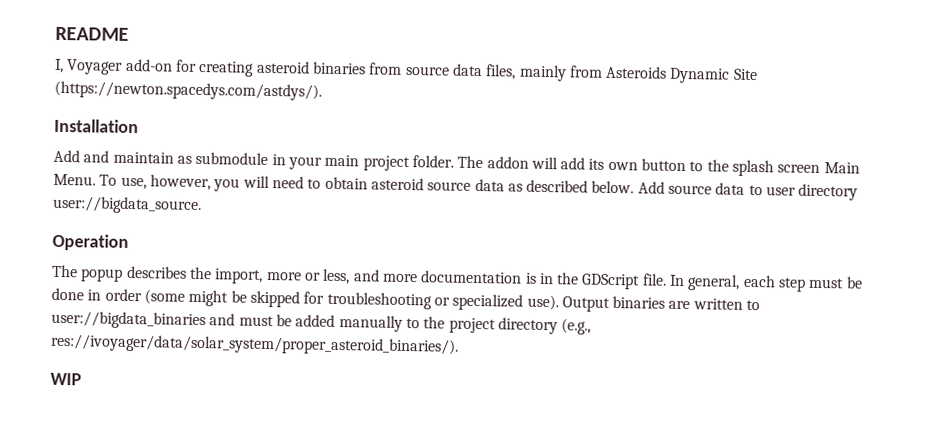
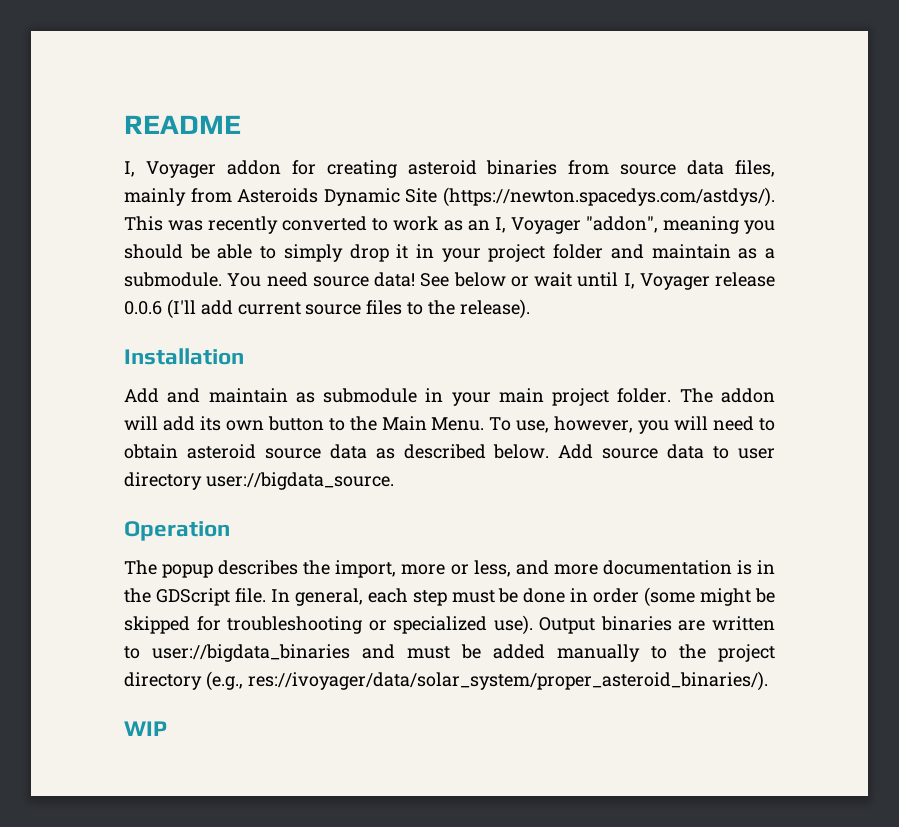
- I, Voyager add-on for creating asteroid binaries from source data files, mainly from Asteroids Dynamic Site (https://newton.spacedys.com/astdys/).
+ I, Voyager addon for creating asteroid binaries from source data files, mainly from Asteroids Dynamic Site (https://newton.spacedys.com/astdys/). This was recently converted to work as an I, Voyager "addon", meaning you should be able to simply drop it in your project folder and maintain as a submodule. You need source data! See below or wait until I, Voyager release 0.0.6 (I'll add current source files to the release).
- The addon will add its own button to the splash screen Main Menu.
+ The addon will add its own button to the Main Menu.

